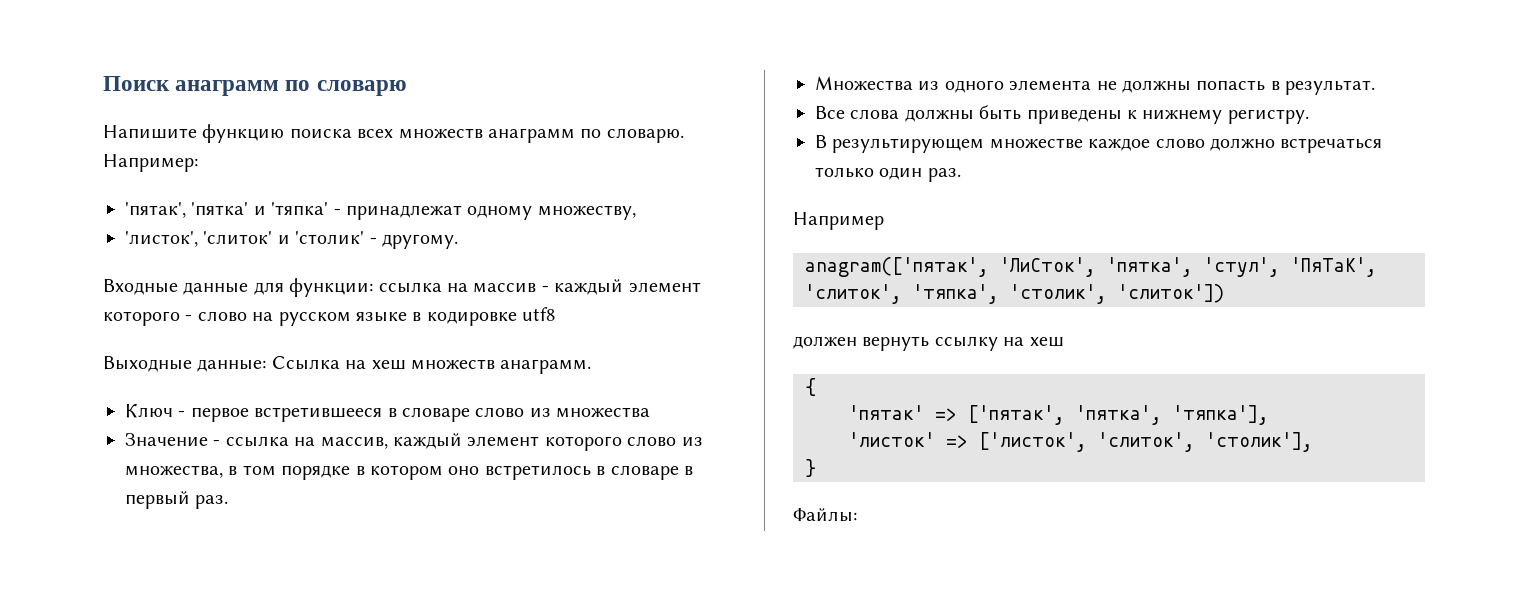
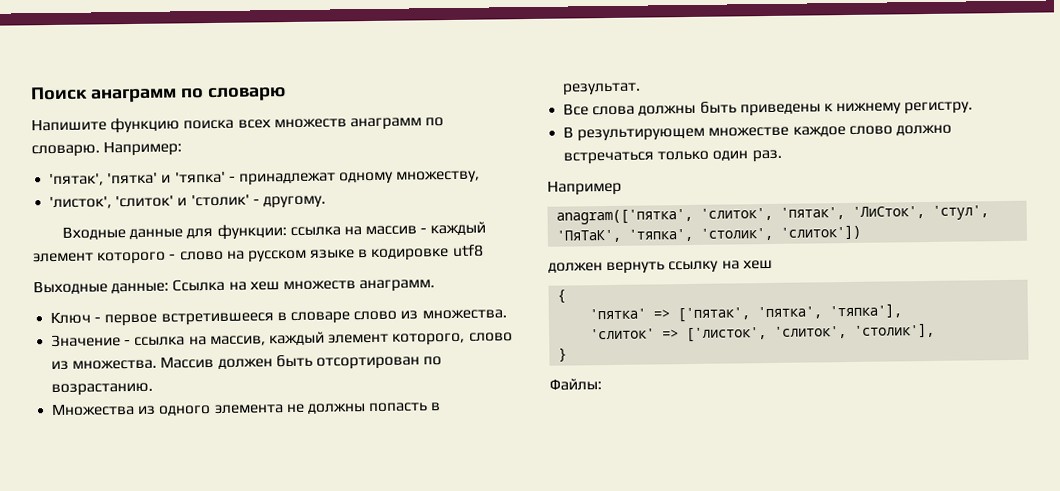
- Ключ - первое встретившееся в словаре слово из множества
+ Ключ - первое встретившееся в словаре слово из множества.
- Значение - ссылка на массив, каждый элемент которого слово из множества, в том порядке в котором оно встретилось в словаре в первый раз.
+ Значение - ссылка на массив, каждый элемент которого, слово из множества. Массив должен быть отсортирован по возрастанию.
- anagram(['пятак', 'ЛиСток', 'пятка', 'стул', 'ПяТаК', 'слиток', 'тяпка', 'столик', 'слиток'])
+ anagram(['пятка', 'слиток', 'пятак', 'ЛиСток', 'стул', 'ПяТаК', 'тяпка', 'столик', 'слиток'])
- 'пятак' => ['пятак', 'пятка', 'тяпка'],
+ 'пятка' => ['пятак', 'пятка', 'тяпка'],
- 'листок' => ['листок', 'слиток', 'столик'],
+ 'слиток' => ['листок', 'слиток', 'столик'],

